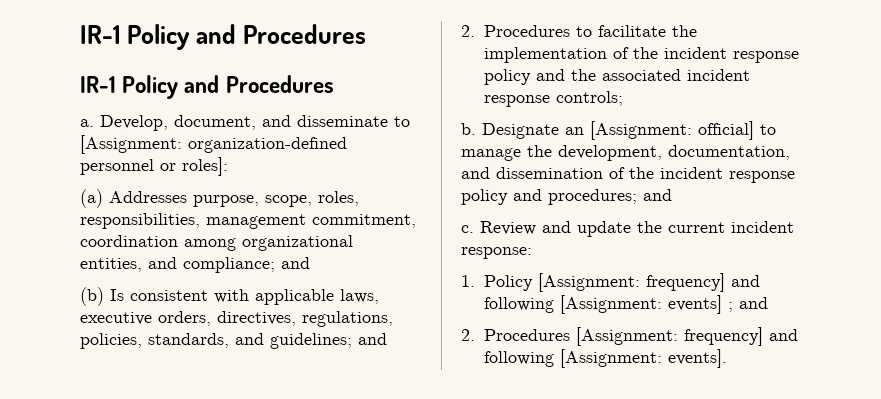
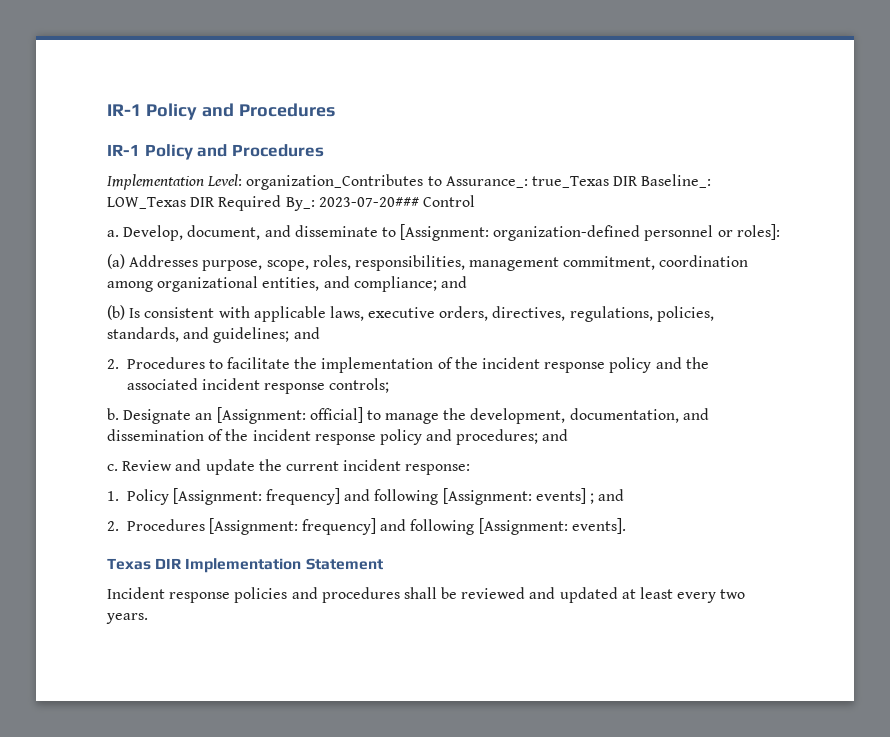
+ Implementation Level: organization_Contributes to Assurance_: true_Texas DIR Baseline_: LOW_Texas DIR Required By_: 2023-07-20### Control
+ Texas DIR Implementation Statement
+ Incident response policies and procedures shall be reviewed and updated at least every two years.

